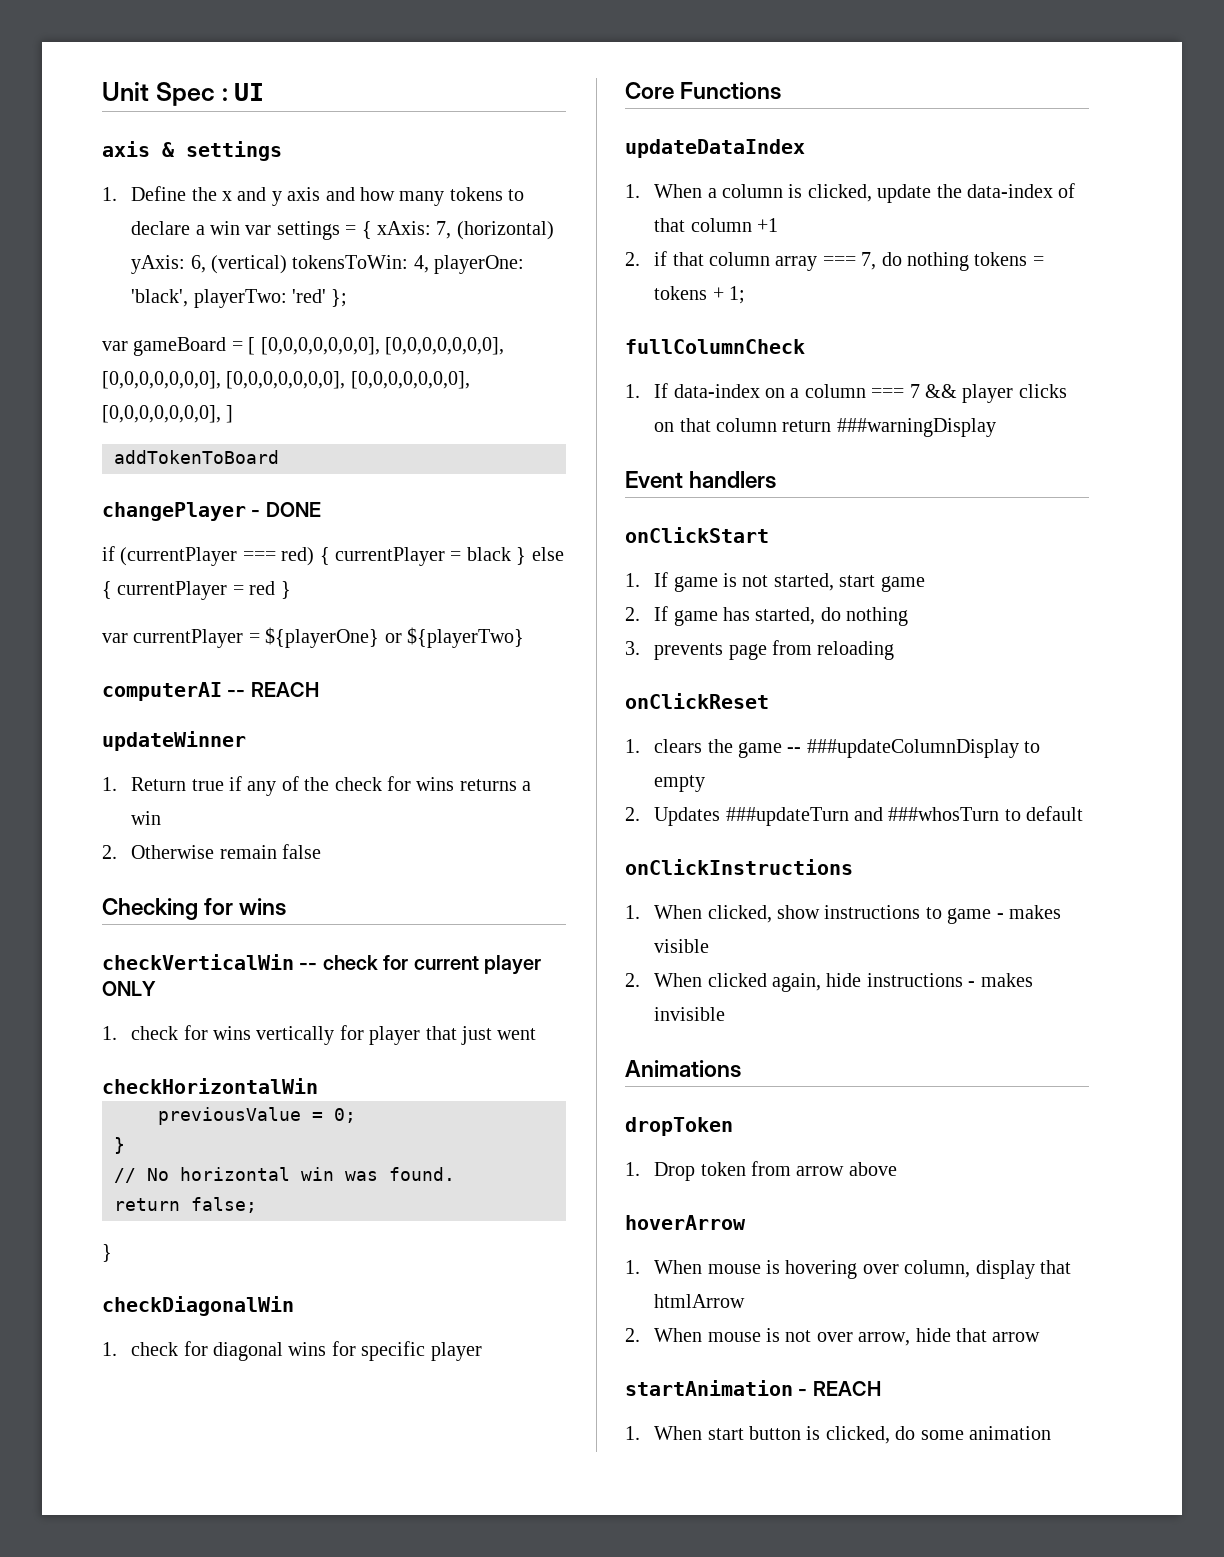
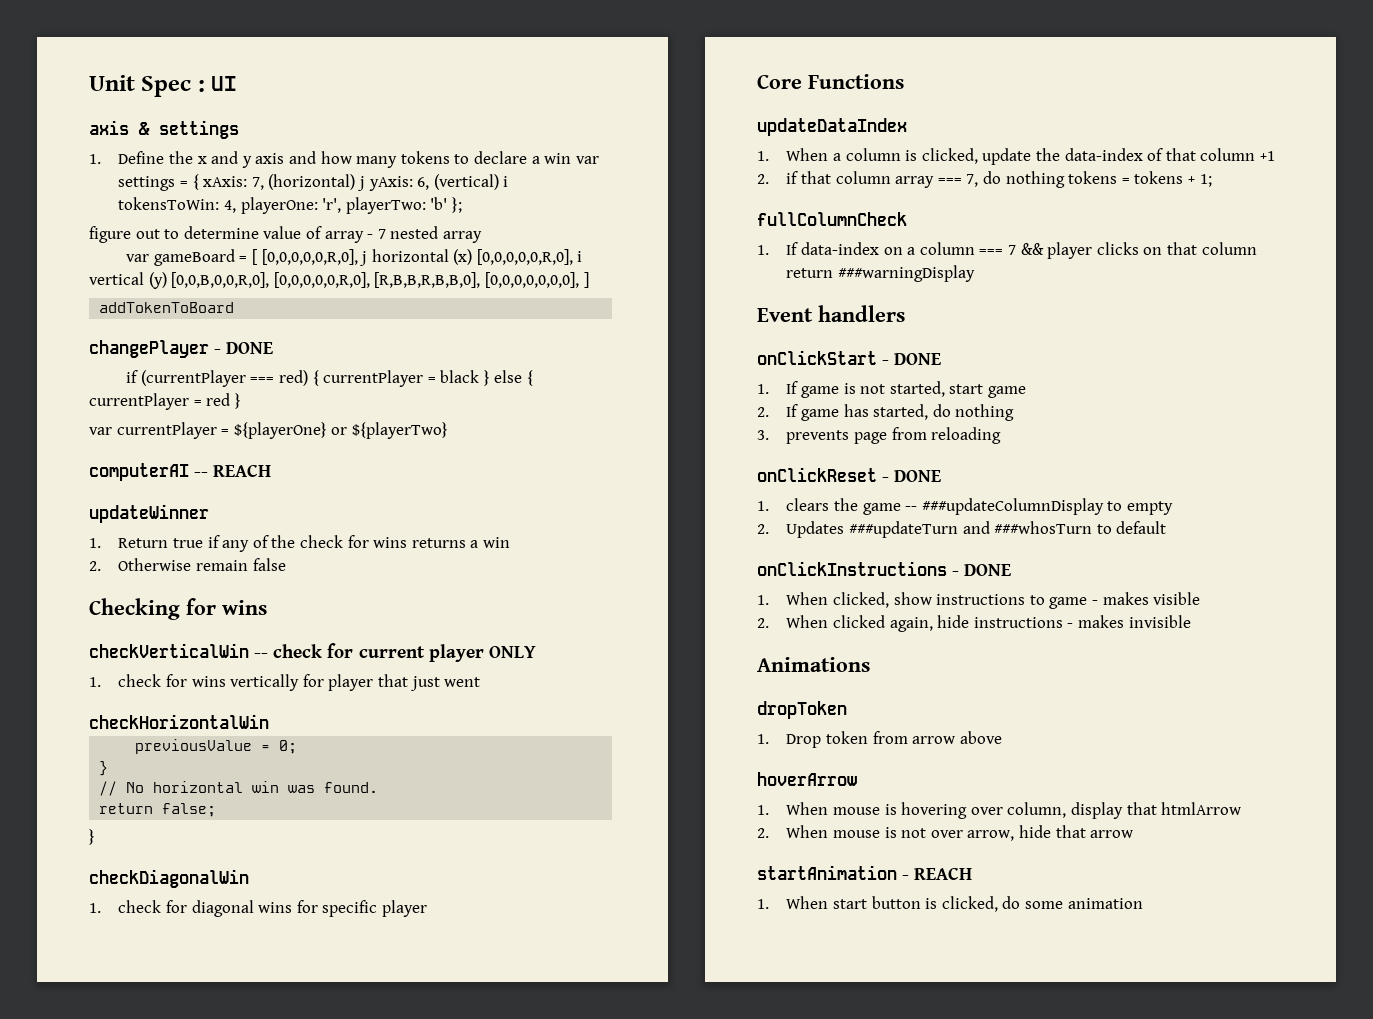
- 1. Define the x and y axis and how many tokens to declare a win var settings = { xAxis: 7, (horizontal) yAxis: 6, (vertical) tokensToWin: 4, playerOne: 'black', playerTwo: 'red' };
- var gameBoard = [ [0,0,0,0,0,0,0], [0,0,0,0,0,0,0], [0,0,0,0,0,0,0], [0,0,0,0,0,0,0], [0,0,0,0,0,0,0], [0,0,0,0,0,0,0], ]
+ 1. Define the x and y axis and how many tokens to declare a win var settings = { xAxis: 7, (horizontal) j yAxis: 6, (vertical) i tokensToWin: 4, playerOne: 'r', playerTwo: 'b' };
+ figure out to determine value of array - 7 nested array
+ var gameBoard = [ [0,0,0,0,0,R,0], j horizontal (x) [0,0,0,0,0,R,0], i vertical (y) [0,0,B,0,0,R,0], [0,0,0,0,0,R,0], [R,B,B,R,B,B,0], [0,0,0,0,0,0,0], ]
- onClickStart
+ onClickStart - DONE
- onClickReset
+ onClickReset - DONE
- onClickInstructions
+ onClickInstructions - DONE

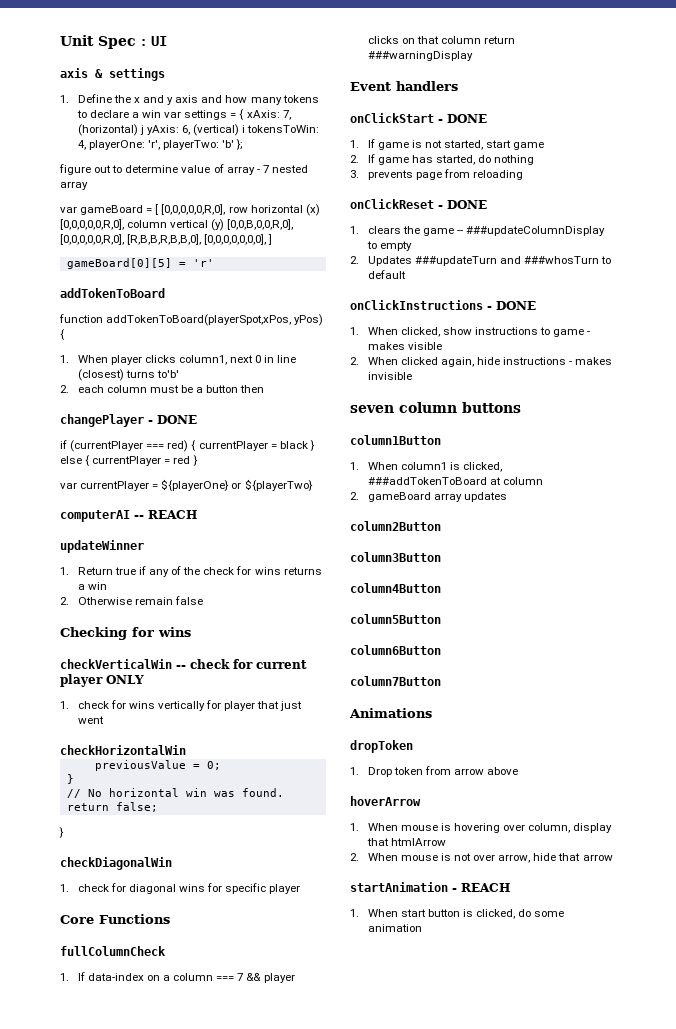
- var gameBoard = [ [0,0,0,0,0,R,0], j horizontal (x) [0,0,0,0,0,R,0], i vertical (y) [0,0,B,0,0,R,0], [0,0,0,0,0,R,0], [R,B,B,R,B,B,0], [0,0,0,0,0,0,0], ]
+ var gameBoard = [ [0,0,0,0,0,R,0], row horizontal (x) [0,0,0,0,0,R,0], column vertical (y) [0,0,B,0,0,R,0], [0,0,0,0,0,R,0], [R,B,B,R,B,B,0], [0,0,0,0,0,0,0], ]
+ gameBoard[0][5] = 'r'
  addTokenToBoard
+ function addTokenToBoard(playerSpot,xPos, yPos) {
+ 1. When player clicks column1, next 0 in line (closest) turns to'b'
+ 2. each column must be a button then
- updateDataIndex
- 1. When a column is clicked, update the data-index of that column +1
- 2. if that column array === 7, do nothing tokens = tokens + 1;
+ seven column buttons
+ column1Button
+ 1. When column1 is clicked, ###addTokenToBoard at column
+ 2. gameBoard array updates
+ column2Button
+ column3Button
+ column4Button
+ column5Button
+ column6Button
+ column7Button

